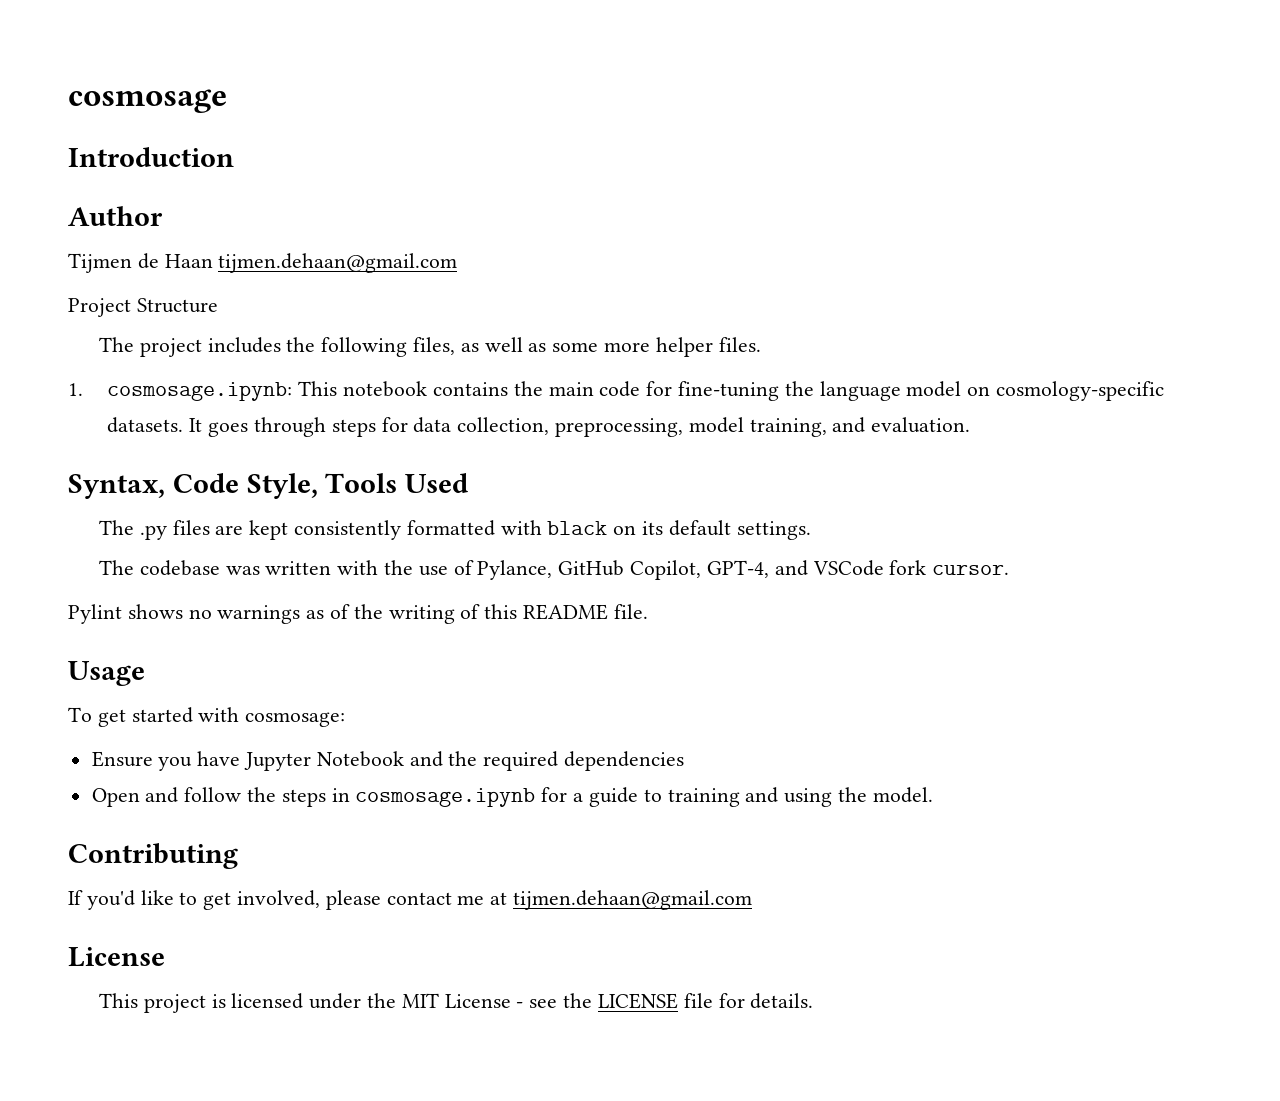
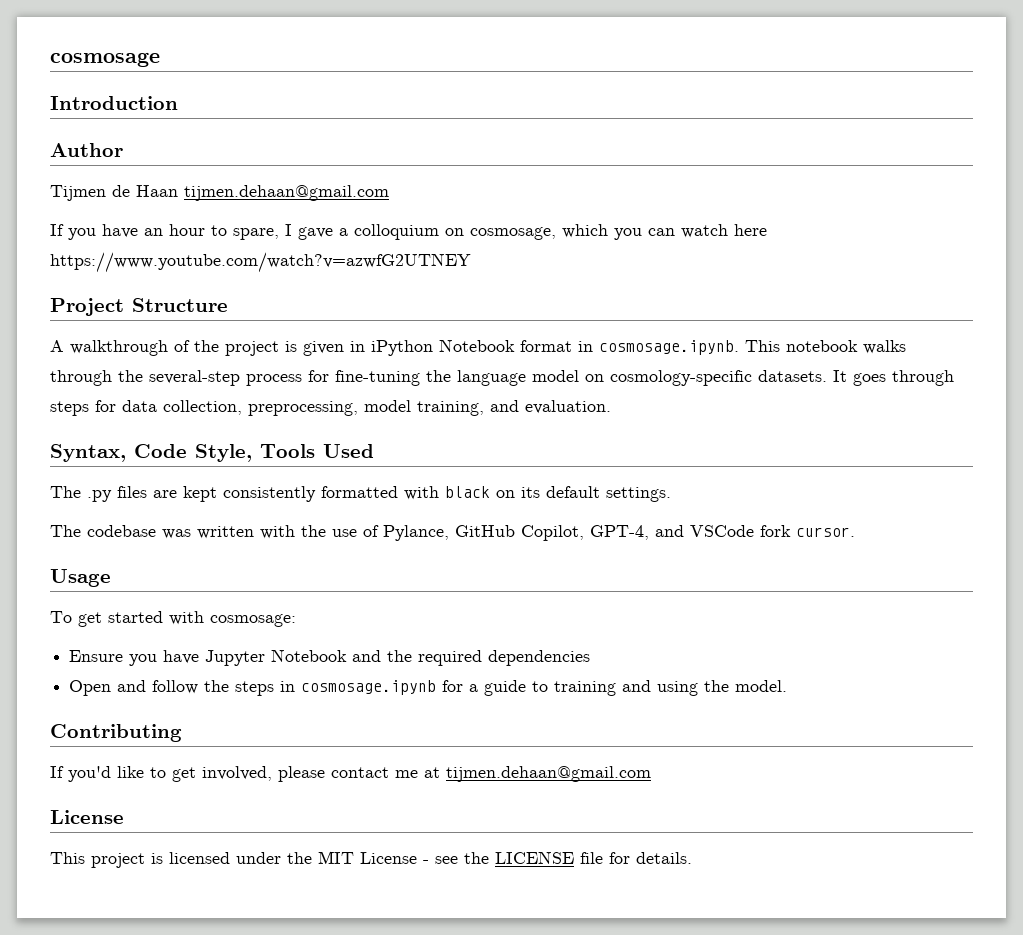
+ If you have an hour to spare, I gave a colloquium on cosmosage, which you can watch here https://www.youtube.com/watch?v=azwfG2UTNEY
  Project Structure
- The project includes the following files, as well as some more helper files.
- 1. cosmosage.ipynb: This notebook contains the main code for fine-tuning the language model on cosmology-specific datasets.
+ A walkthrough of the project is given in iPython Notebook format in cosmosage.ipynb. This notebook walks through the several-step process for fine-tuning the language model on cosmology-specific datasets.
- Pylint shows no warnings as of the writing of this README file.

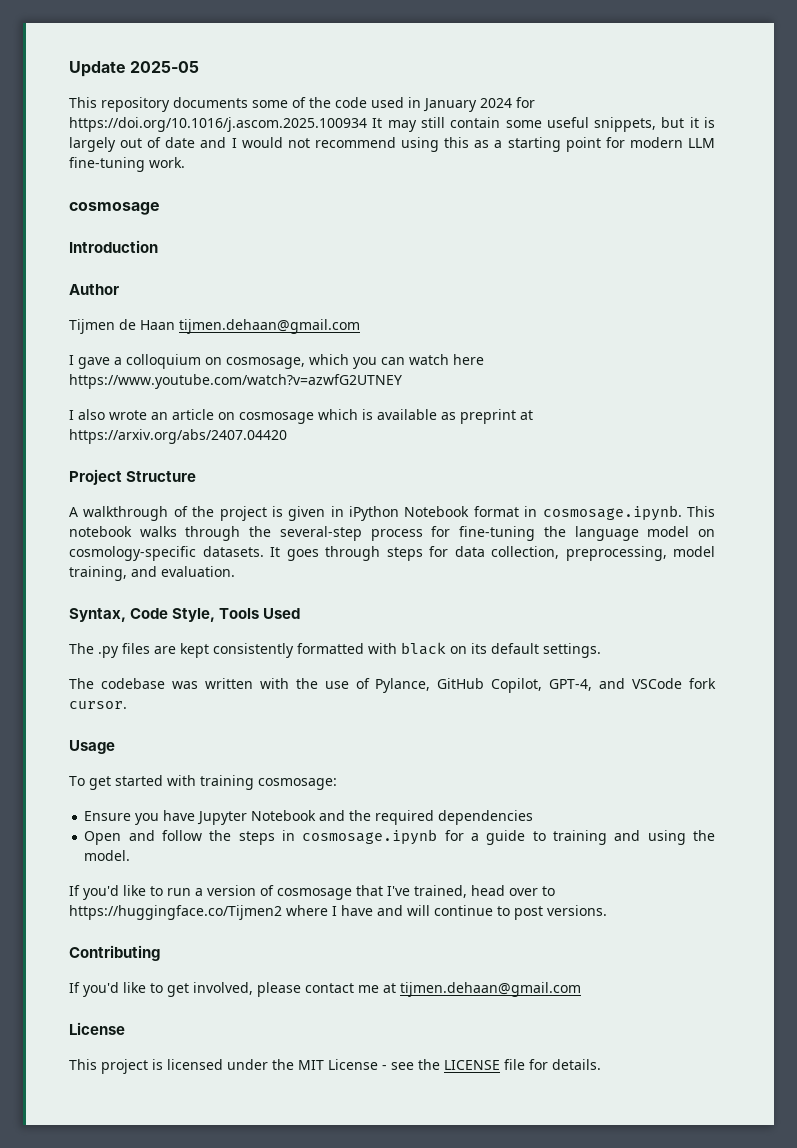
+ Update 2025-05
+ This repository documents some of the code used in January 2024 for https://doi.org/10.1016/j.ascom.2025.100934 It may still contain some useful snippets, but it is largely out of date and I would not recommend using this as a starting point for modern LLM fine-tuning work.
- If you have an hour to spare, I gave a colloquium on cosmosage, which you can watch here https://www.youtube.com/watch?v=azwfG2UTNEY
+ I gave a colloquium on cosmosage, which you can watch here https://www.youtube.com/watch?v=azwfG2UTNEY
+ I also wrote an article on cosmosage which is available as preprint at https://arxiv.org/abs/2407.04420
- To get started with cosmosage:
+ To get started with training cosmosage:
+ If you'd like to run a version of cosmosage that I've trained, head over to https://huggingface.co/Tijmen2 where I have and will continue to post versions.

